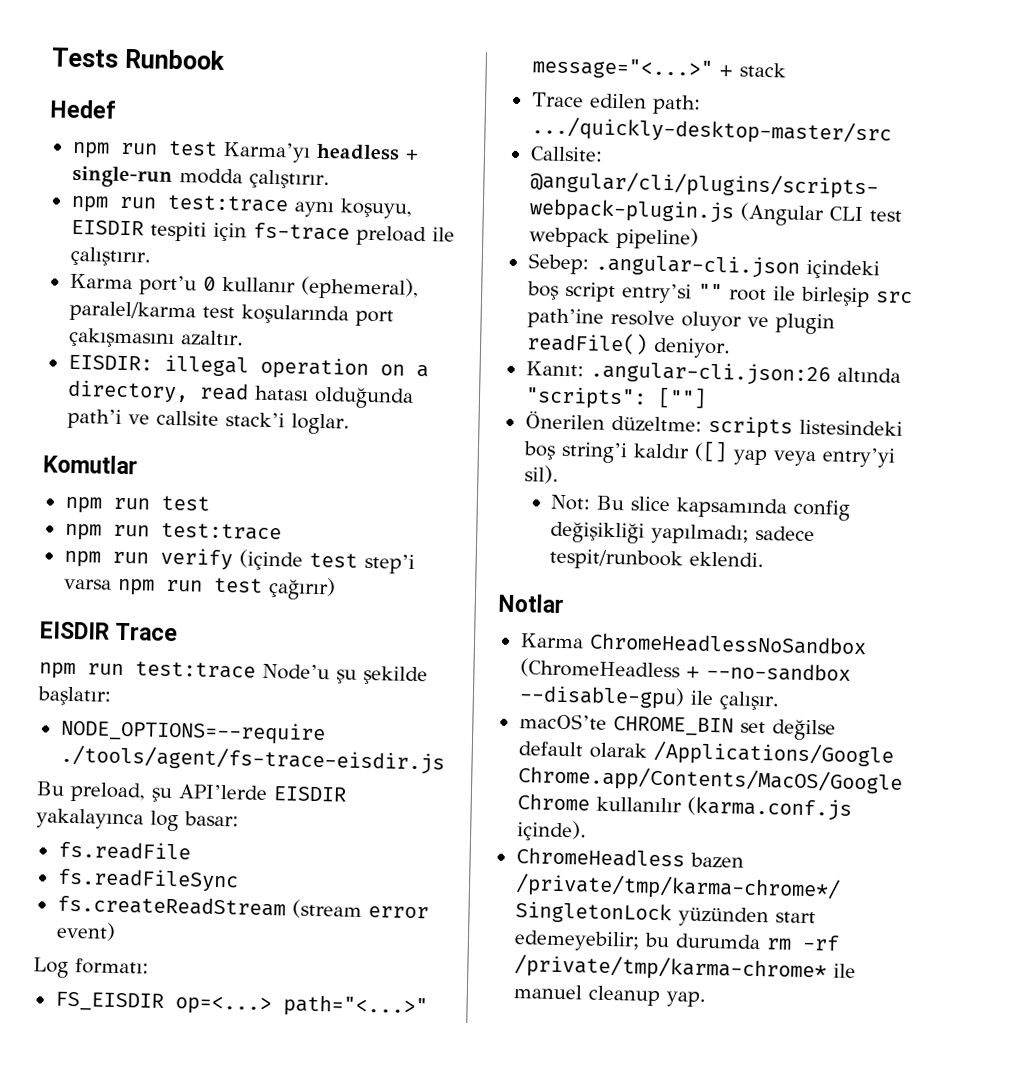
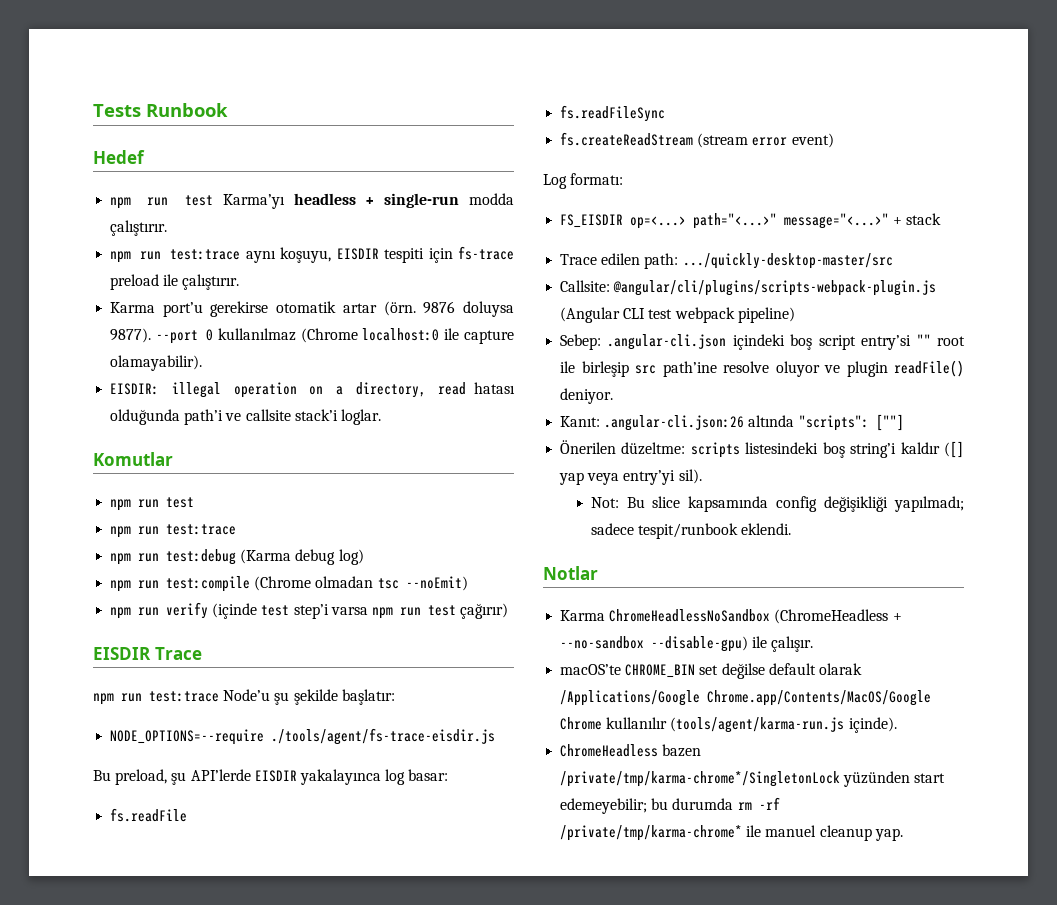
- Karma port’u 0 kullanır (ephemeral), paralel/karma test koşularında port çakışmasını azaltır.
+ Karma port’u gerekirse otomatik artar (örn. 9876 doluysa 9877). --port 0 kullanılmaz (Chrome localhost:0 ile capture olamayabilir).
+ npm run test:debug (Karma debug log)
+ npm run test:compile (Chrome olmadan tsc --noEmit)
- macOS’te CHROME_BIN set değilse default olarak /Applications/Google Chrome.app/Contents/MacOS/Google Chrome kullanılır (karma.conf.js içinde).
+ macOS’te CHROME_BIN set değilse default olarak /Applications/Google Chrome.app/Contents/MacOS/Google Chrome kullanılır (tools/agent/karma-run.js içinde).

